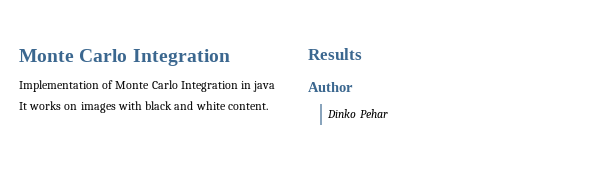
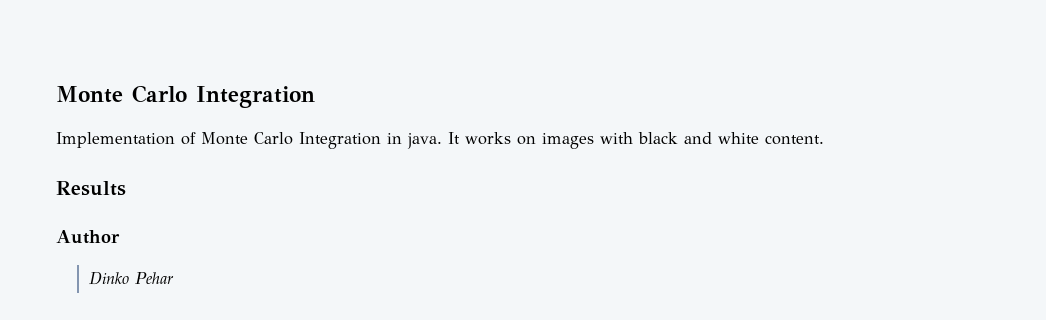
- Implementation of Monte Carlo Integration in java It works on images with black and white content.
+ Implementation of Monte Carlo Integration in java. It works on images with black and white content.

